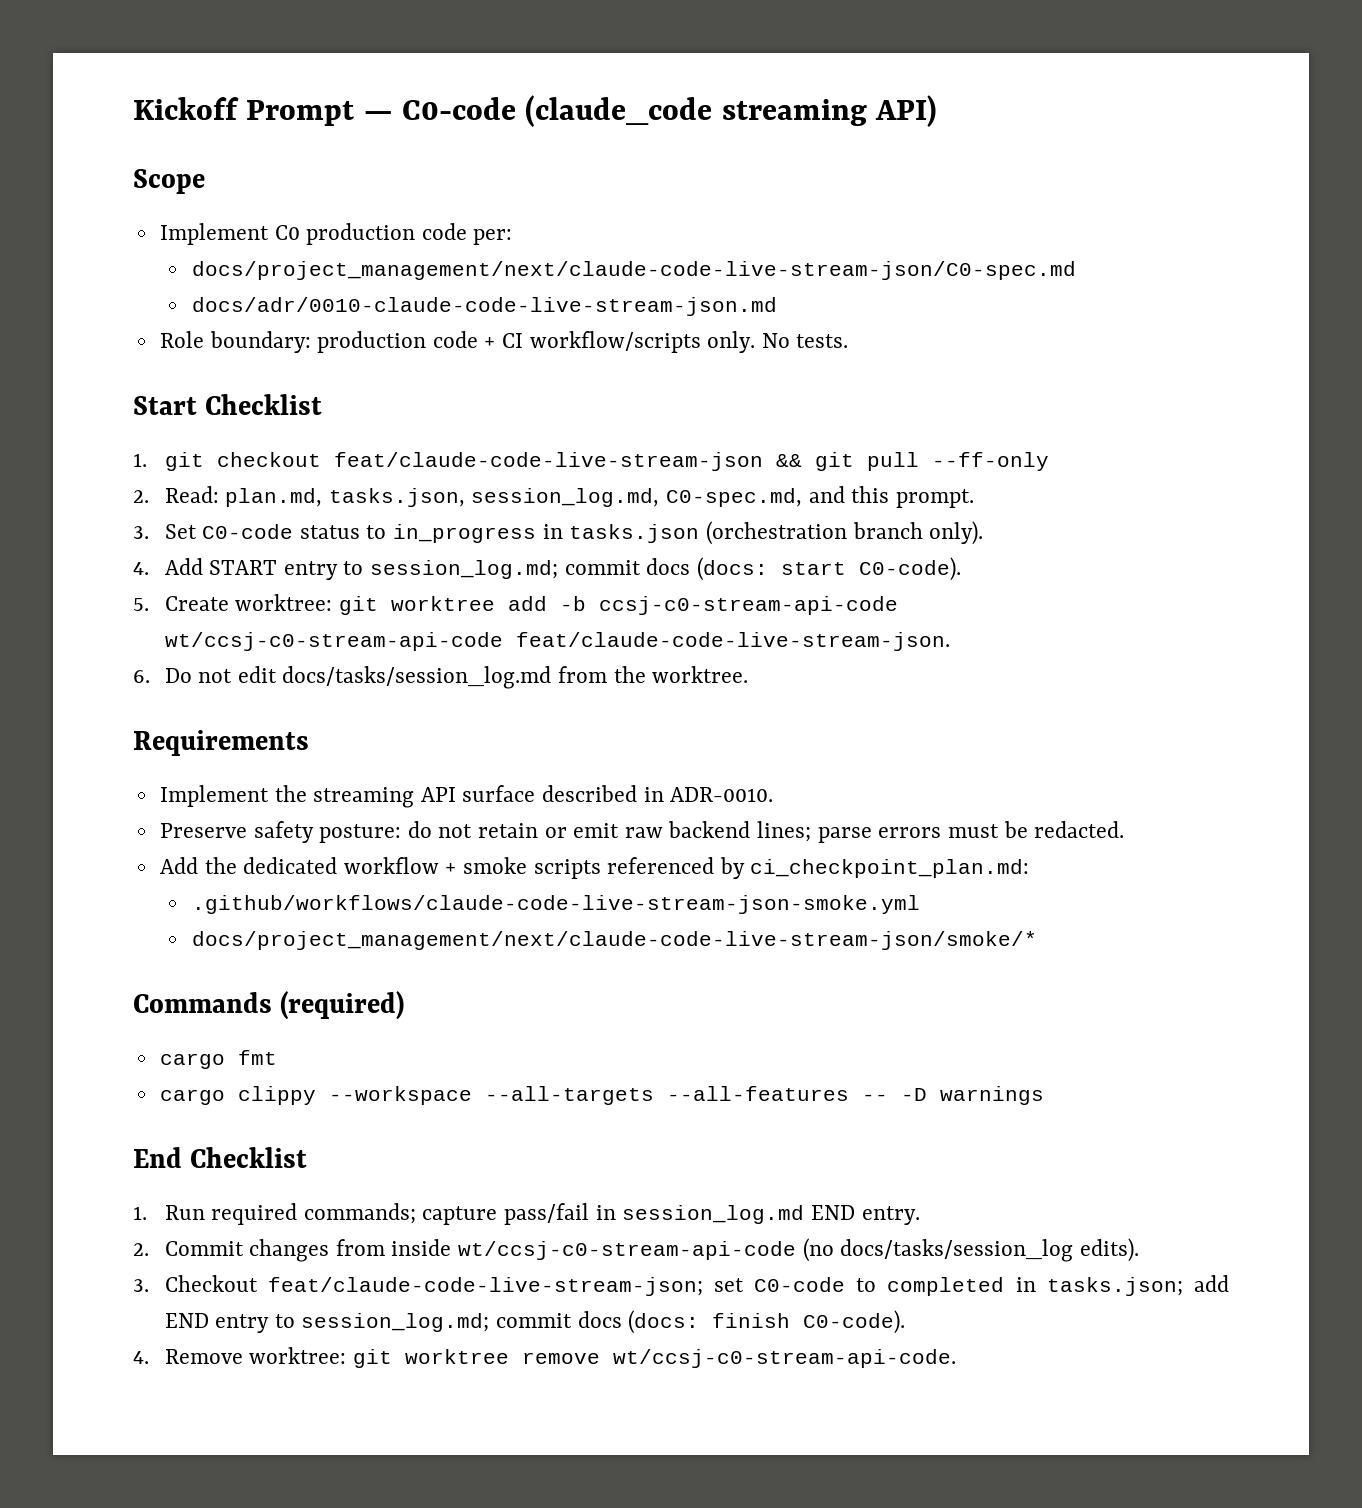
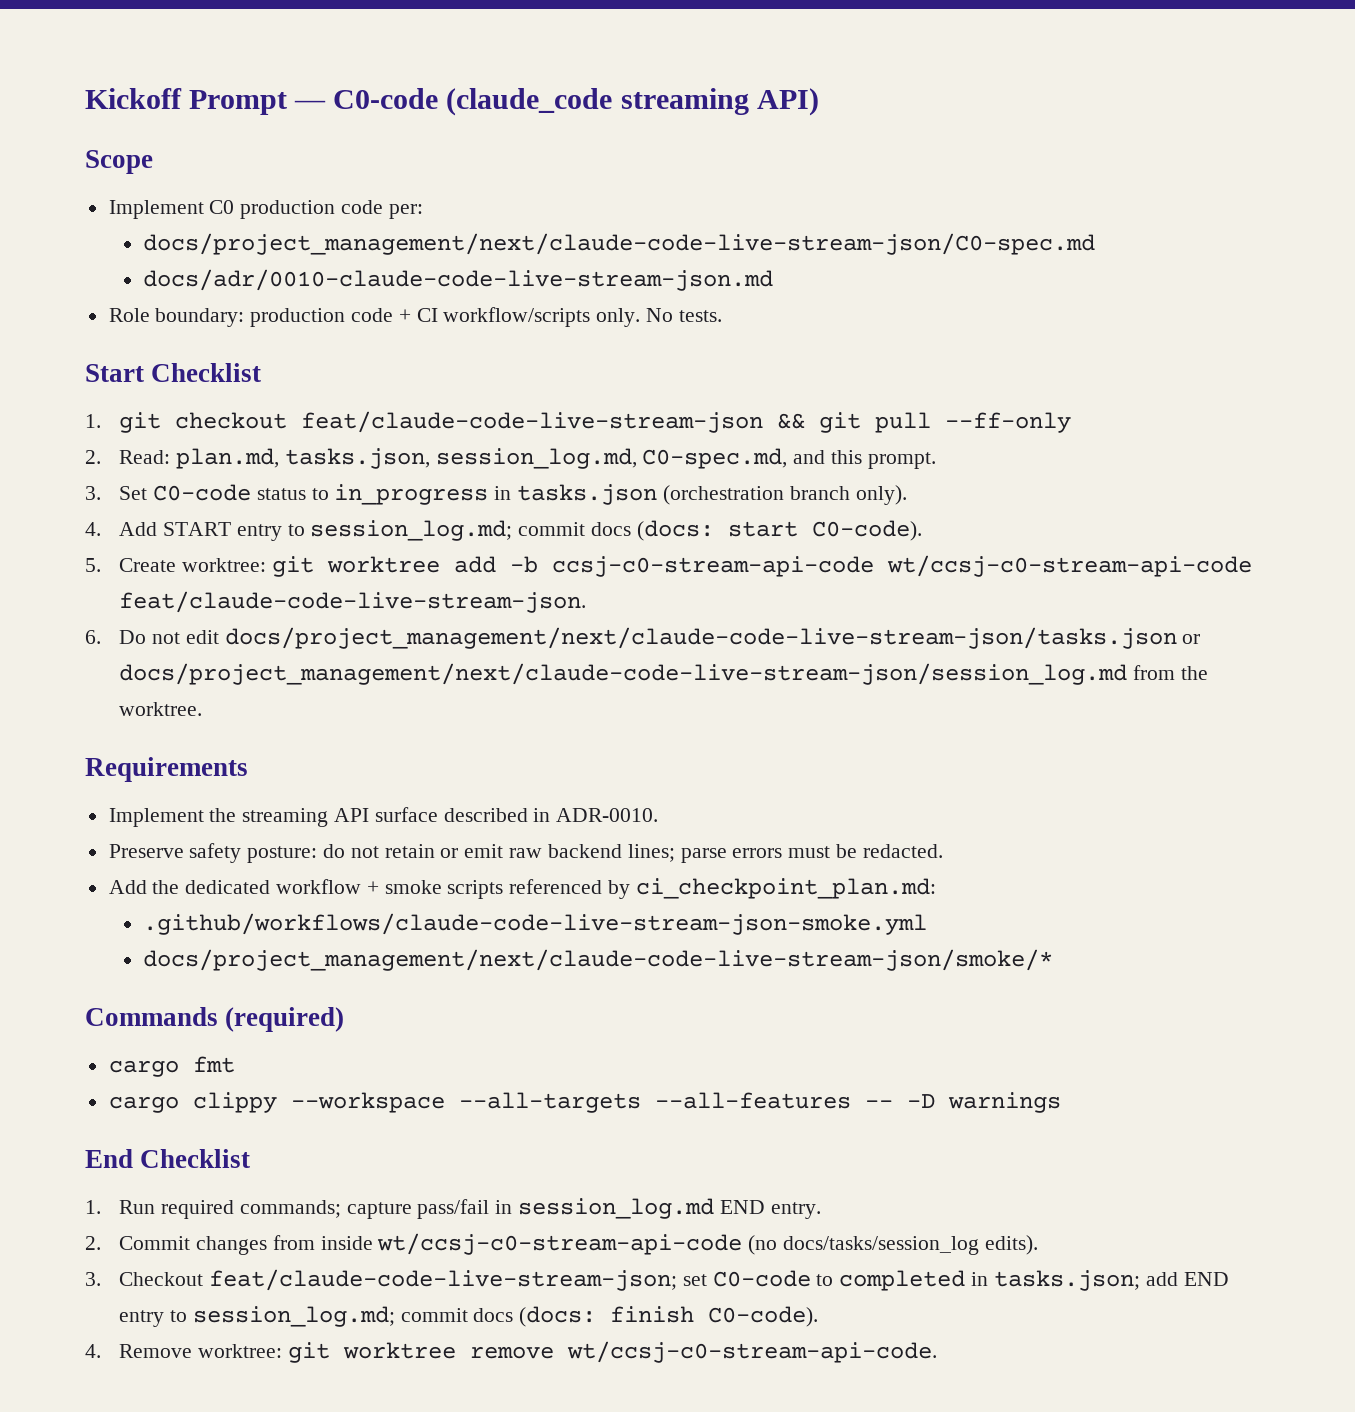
- 6. Do not edit docs/tasks/session_log.md from the worktree.
+ 6. Do not edit docs/project_management/next/claude-code-live-stream-json/tasks.json or docs/project_management/next/claude-code-live-stream-json/session_log.md from the worktree.

